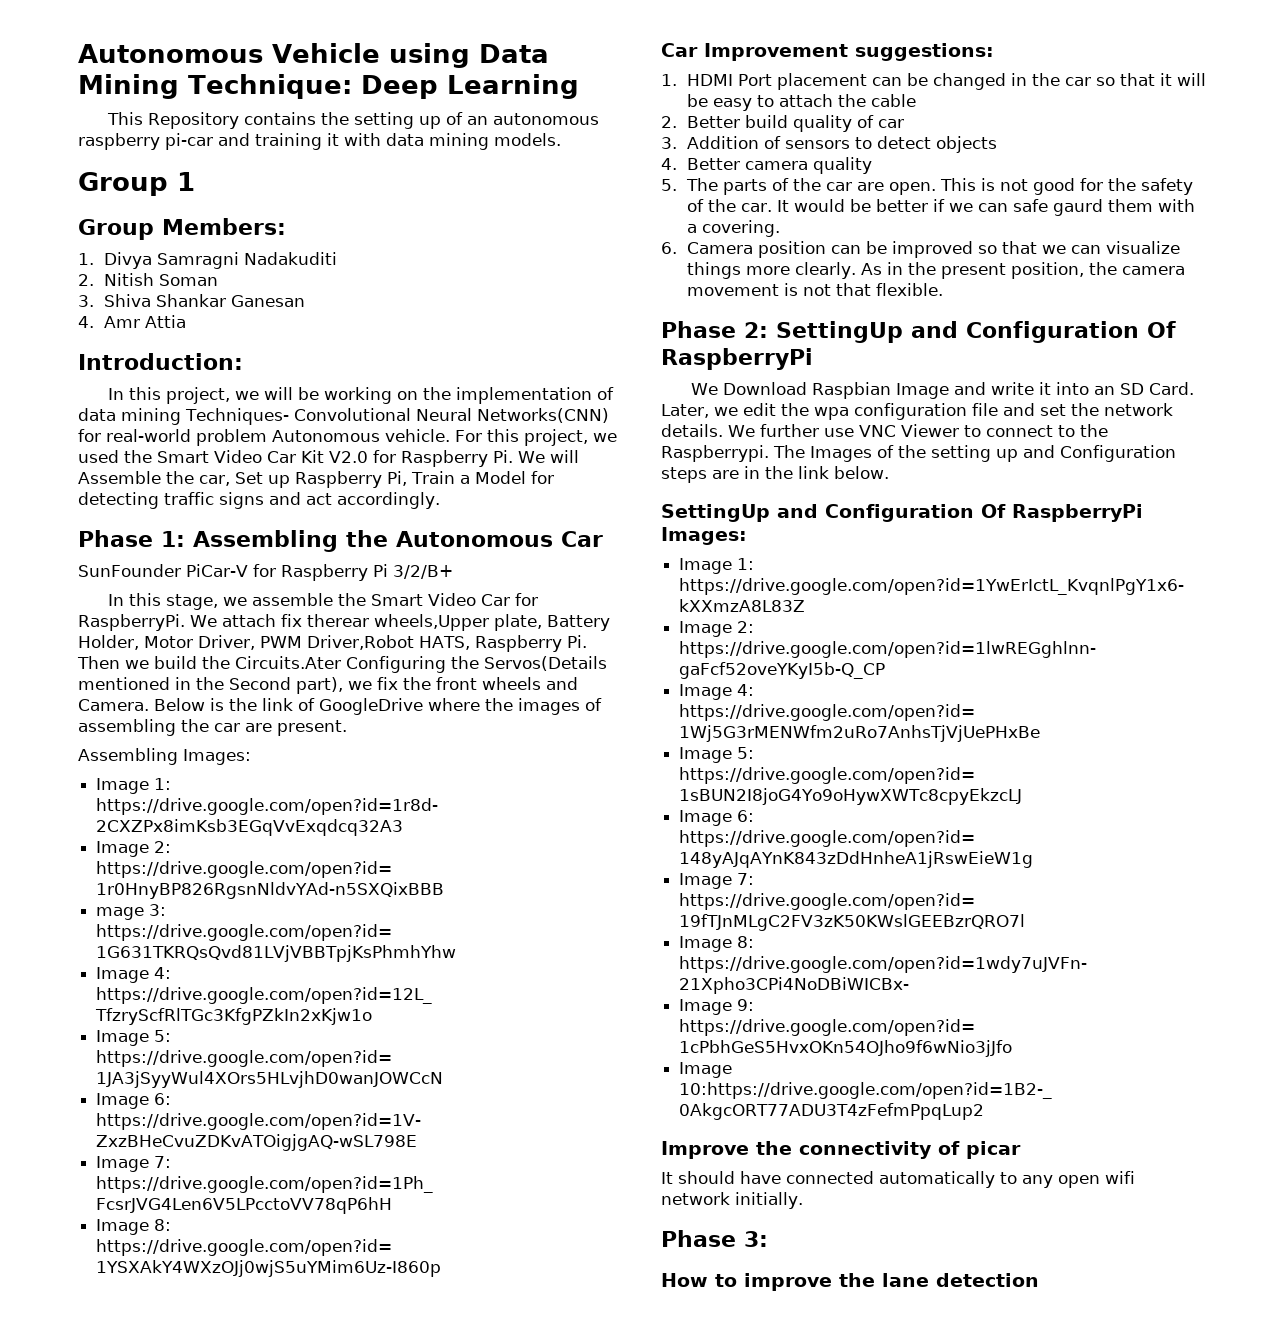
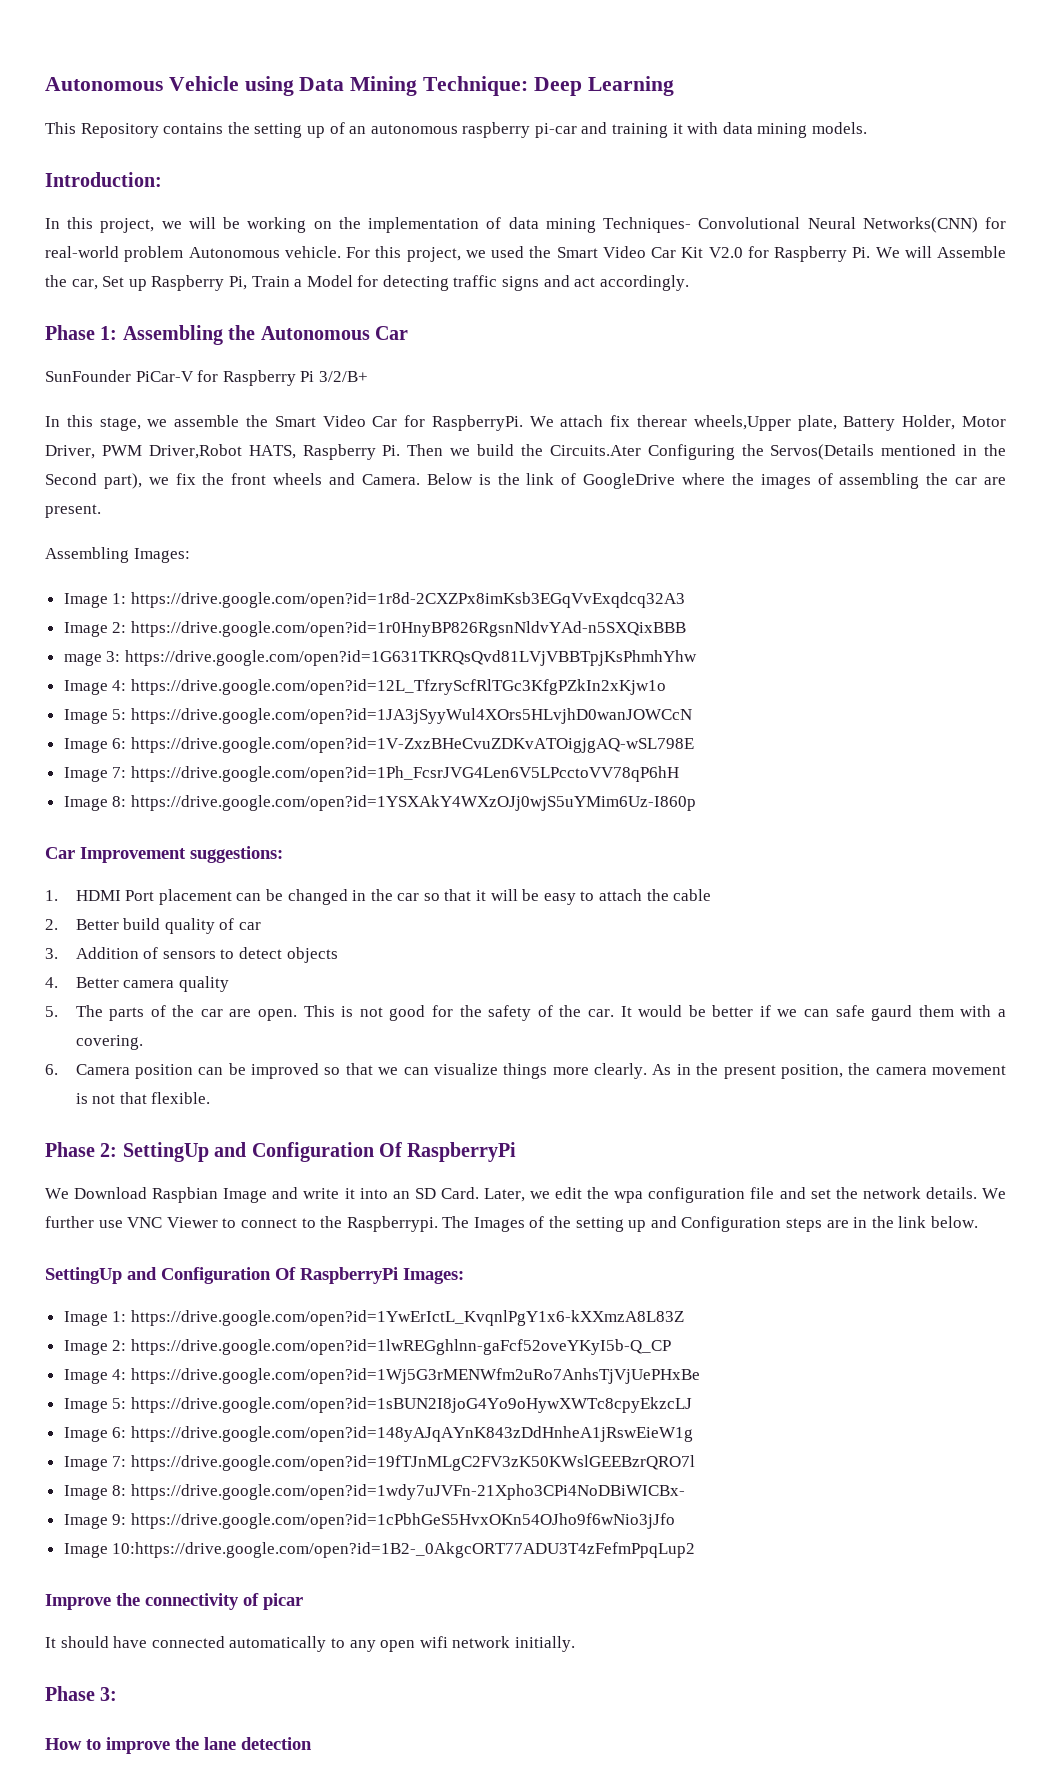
- Group 1
- Group Members:
- 1. Divya Samragni Nadakuditi
- 2. Nitish Soman
- 3. Shiva Shankar Ganesan
- 4. Amr Attia

